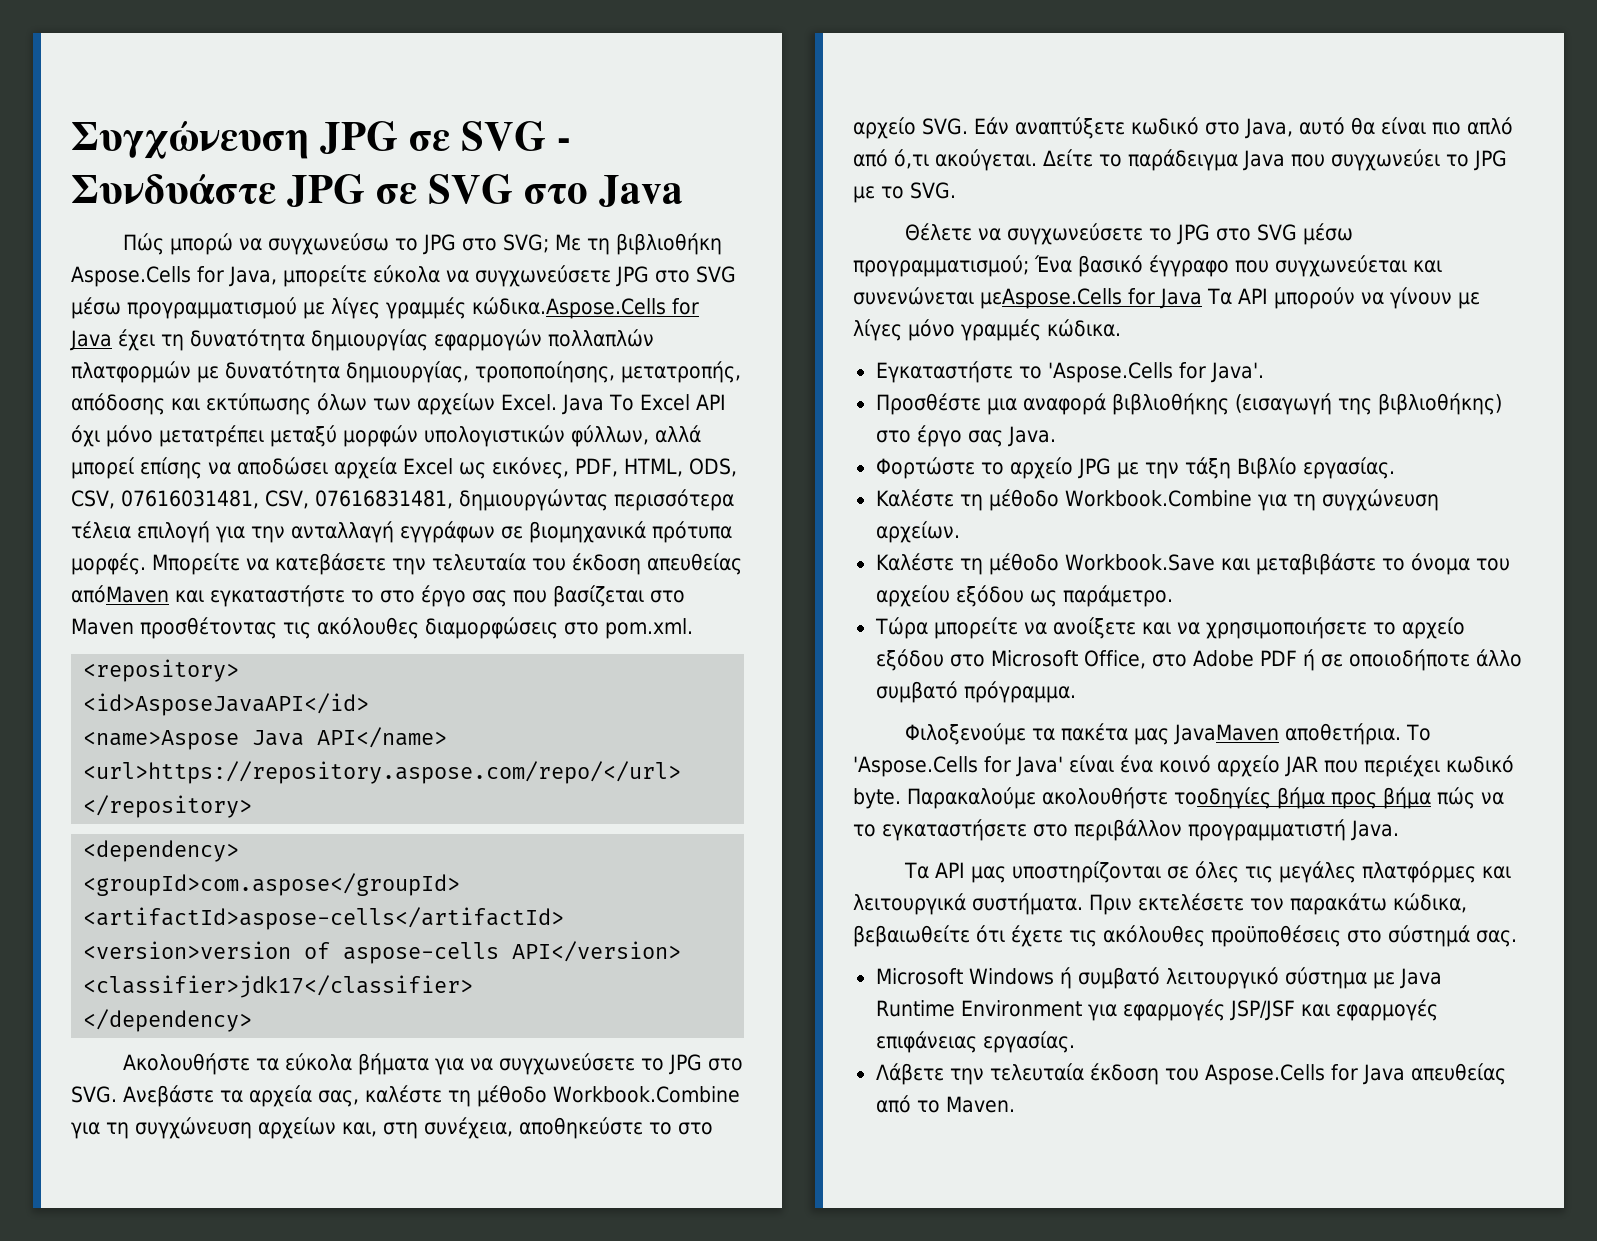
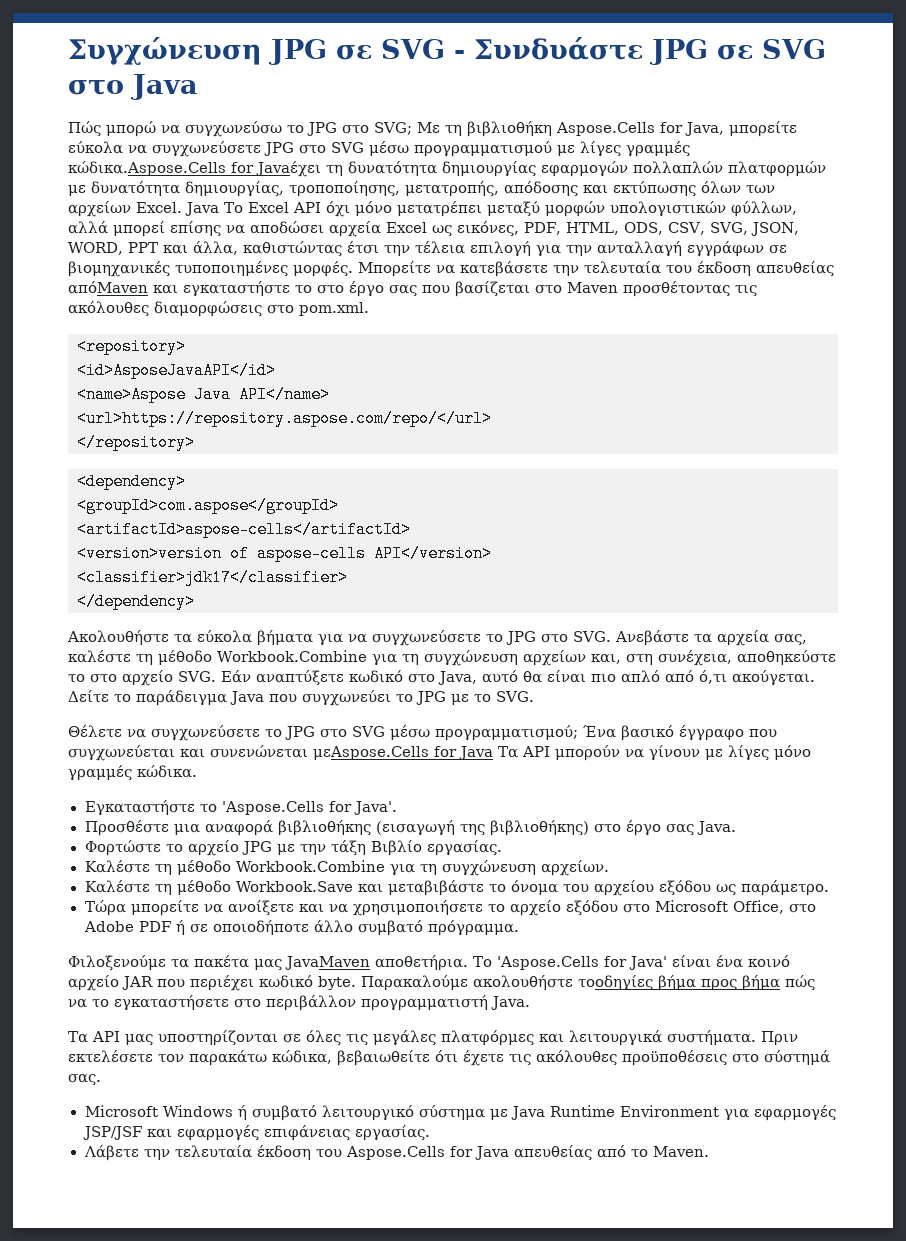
- Πώς μπορώ να συγχωνεύσω το JPG στο SVG; Με τη βιβλιοθήκη Aspose.Cells for Java, μπορείτε εύκολα να συγχωνεύσετε JPG στο SVG μέσω προγραμματισμού με λίγες γραμμές κώδικα.Aspose.Cells for Java έχει τη δυνατότητα δημιουργίας εφαρμογών πολλαπλών πλατφορμών με δυνατότητα δημιουργίας, τροποποίησης, μετατροπής, απόδοσης και εκτύπωσης όλων των αρχείων Excel.
+ Πώς μπορώ να συγχωνεύσω το JPG στο SVG; Με τη βιβλιοθήκη Aspose.Cells for Java, μπορείτε εύκολα να συγχωνεύσετε JPG στο SVG μέσω προγραμματισμού με λίγες γραμμές κώδικα.Aspose.Cells for Javaέχει τη δυνατότητα δημιουργίας εφαρμογών πολλαπλών πλατφορμών με δυνατότητα δημιουργίας, τροποποίησης, μετατροπής, απόδοσης και εκτύπωσης όλων των αρχείων Excel.
- Java Το Excel API όχι μόνο μετατρέπει μεταξύ μορφών υπολογιστικών φύλλων, αλλά μπορεί επίσης να αποδώσει αρχεία Excel ως εικόνες, PDF, HTML, ODS, CSV, 07616031481, CSV, 07616831481, δημιουργώντας περισσότερα τέλεια επιλογή για την ανταλλαγή εγγράφων σε βιομηχανικά πρότυπα μορφές.
+ Java Το Excel API όχι μόνο μετατρέπει μεταξύ μορφών υπολογιστικών φύλλων, αλλά μπορεί επίσης να αποδώσει αρχεία Excel ως εικόνες, PDF, HTML, ODS, CSV, SVG, JSON, WORD, PPT και άλλα, καθιστώντας έτσι την τέλεια επιλογή για την ανταλλαγή εγγράφων σε βιομηχανικές τυποποιημένες μορφές.

